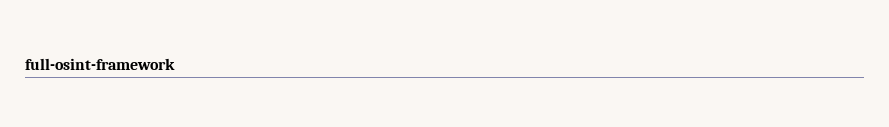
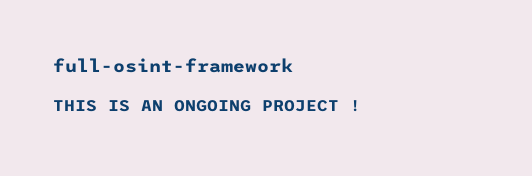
+ THIS IS AN ONGOING PROJECT !

